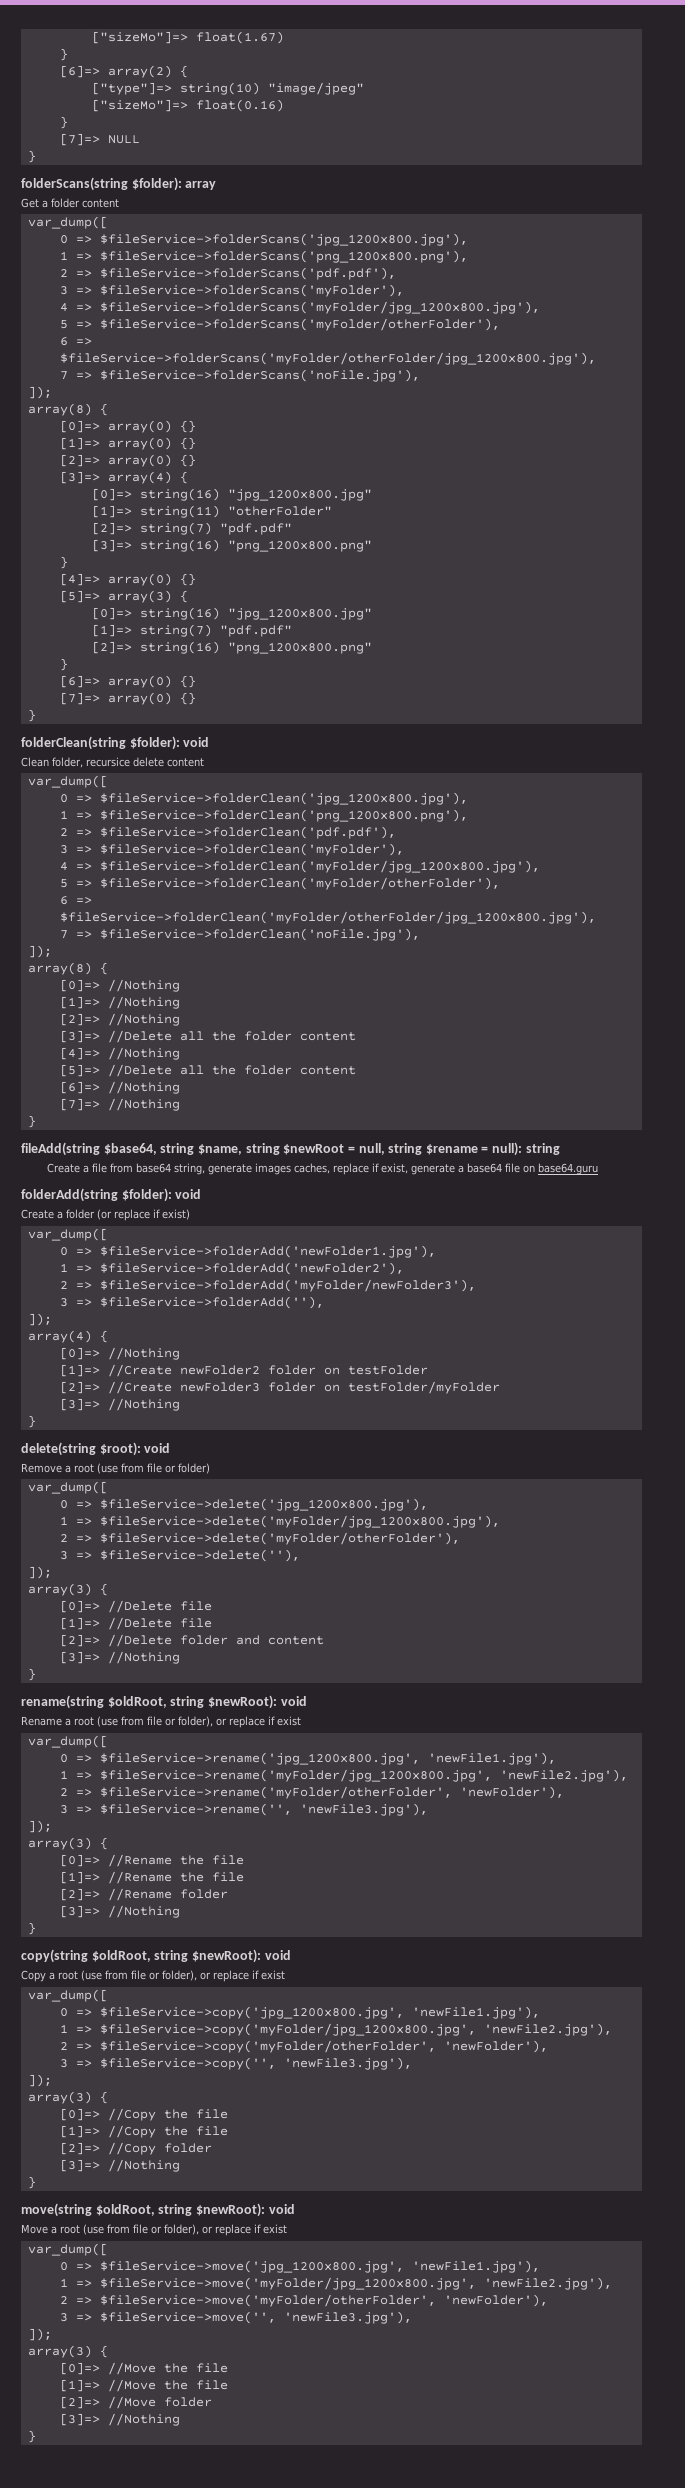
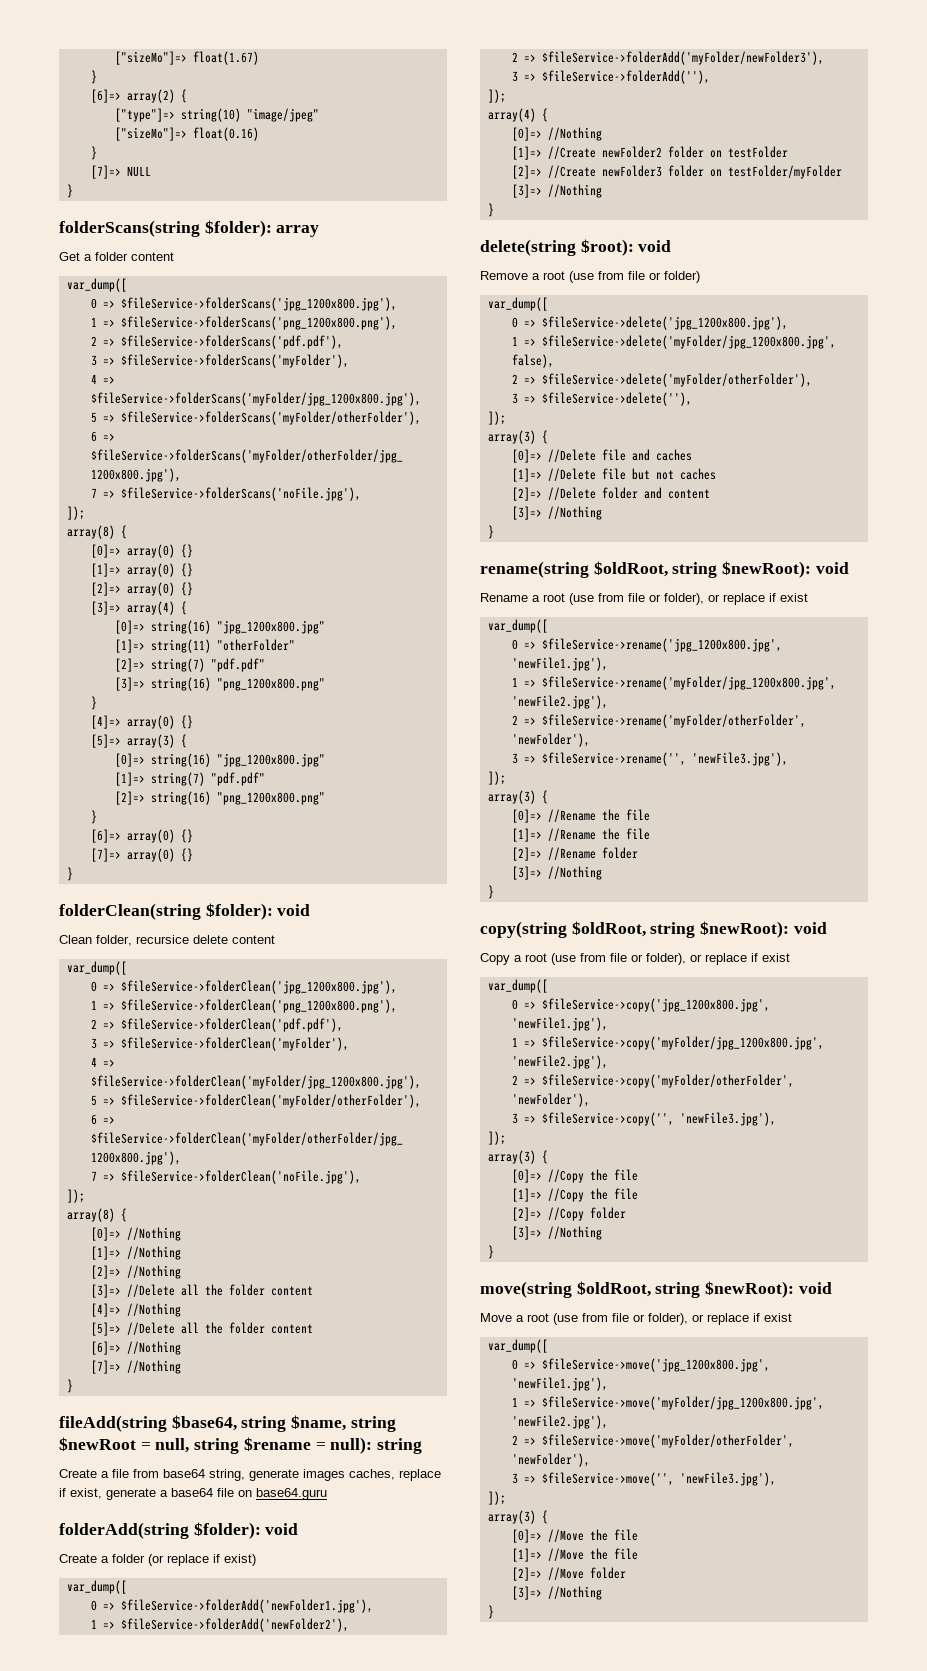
- 1 => $fileService->delete('myFolder/jpg_1200x800.jpg'),
+ 1 => $fileService->delete('myFolder/jpg_1200x800.jpg', false),
- [0]=> //Delete file
+ [0]=> //Delete file and caches
- [1]=> //Delete file
+ [1]=> //Delete file but not caches

